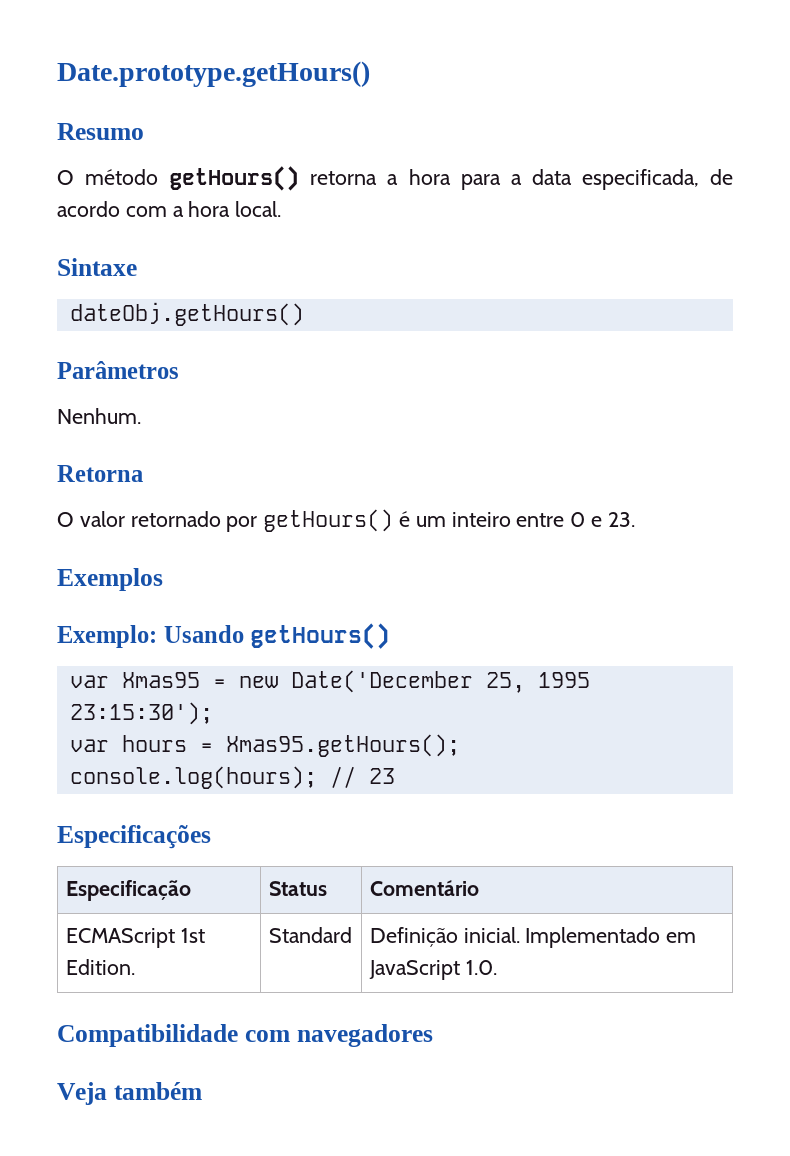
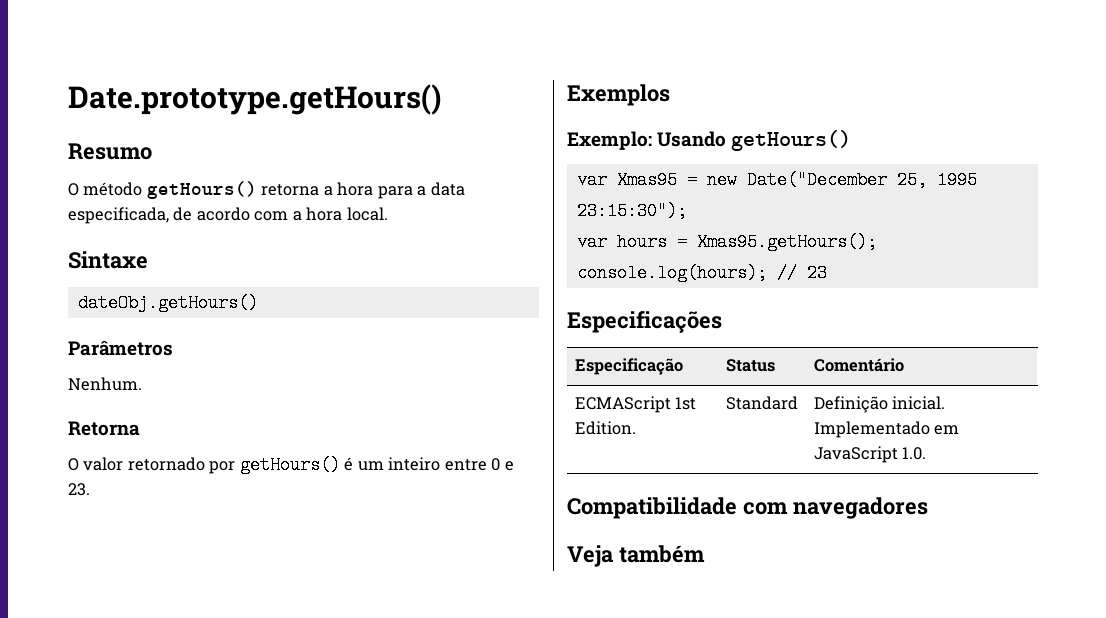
- var Xmas95 = new Date('December 25, 1995 23:15:30');
+ var Xmas95 = new Date("December 25, 1995 23:15:30");

